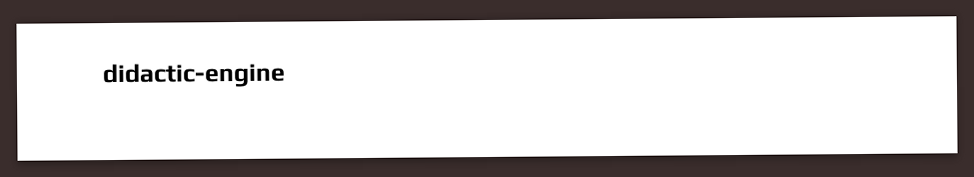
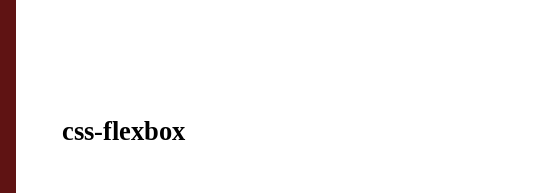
- didactic-engine
+ css-flexbox

